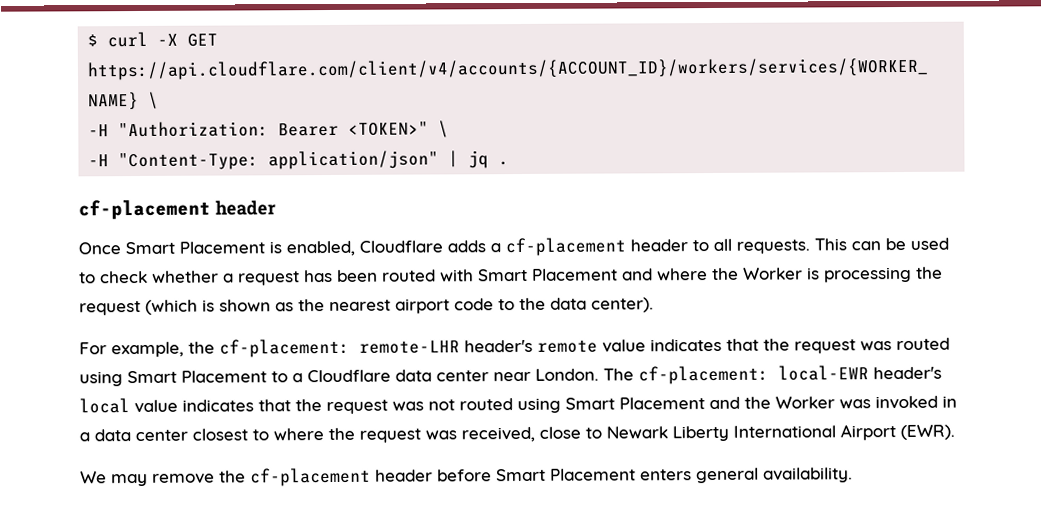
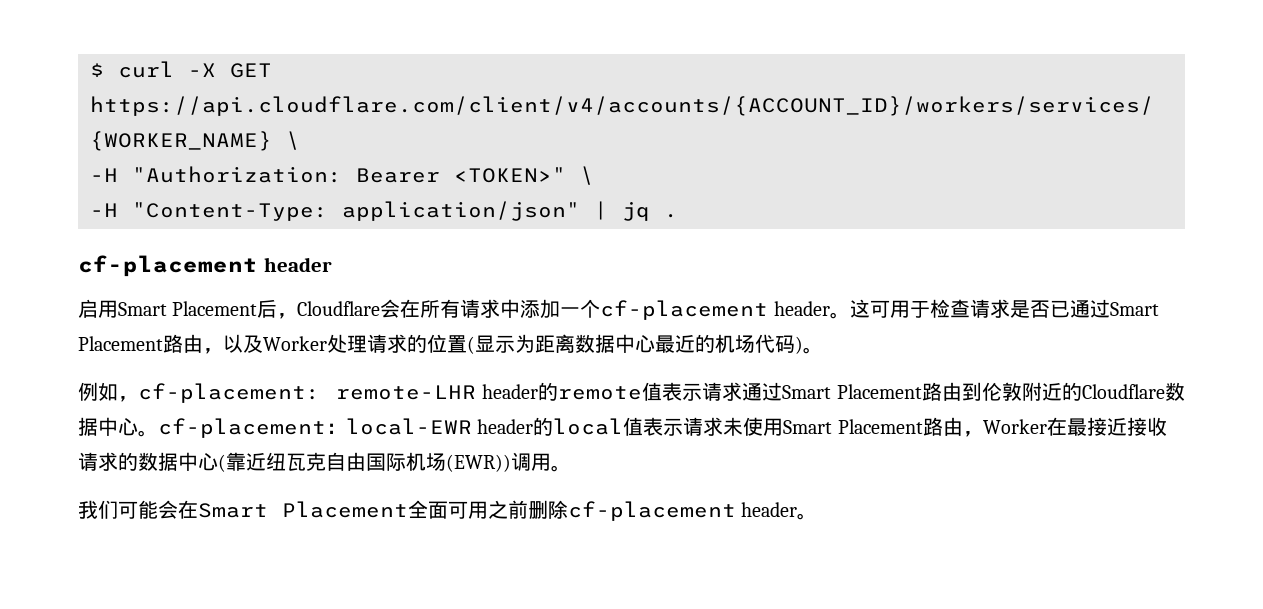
- Once Smart Placement is enabled, Cloudflare adds a cf-placement header to all requests. This can be used to check whether a request has been routed with Smart Placement and where the Worker is processing the request (which is shown as the nearest airport code to the data center).
- For example, the cf-placement: remote-LHR header's remote value indicates that the request was routed using Smart Placement to a Cloudflare data center near London. The cf-placement: local-EWR header's local value indicates that the request was not routed using Smart Placement and the Worker was invoked in a data center closest to where the request was received, close to Newark Liberty International Airport (EWR).
- We may remove the cf-placement header before Smart Placement enters general availability.
+ 启用Smart Placement后，Cloudflare会在所有请求中添加一个cf-placement header。这可用于检查请求是否已通过Smart Placement路由，以及Worker处理请求的位置(显示为距离数据中心最近的机场代码)。
+ 例如，cf-placement: remote-LHR header的remote值表示请求通过Smart Placement路由到伦敦附近的Cloudflare数据中心。cf-placement：local-EWR header的local值表示请求未使用Smart Placement路由，Worker在最接近接收请求的数据中心(靠近纽瓦克自由国际机场(EWR))调用。
+ 我们可能会在Smart Placement全面可用之前删除cf-placement header。

